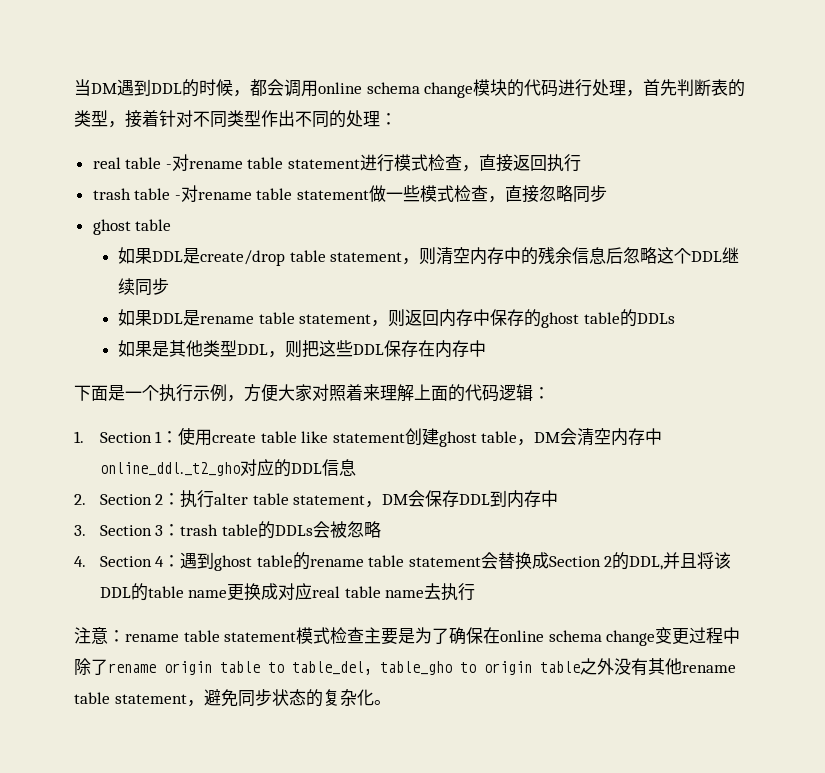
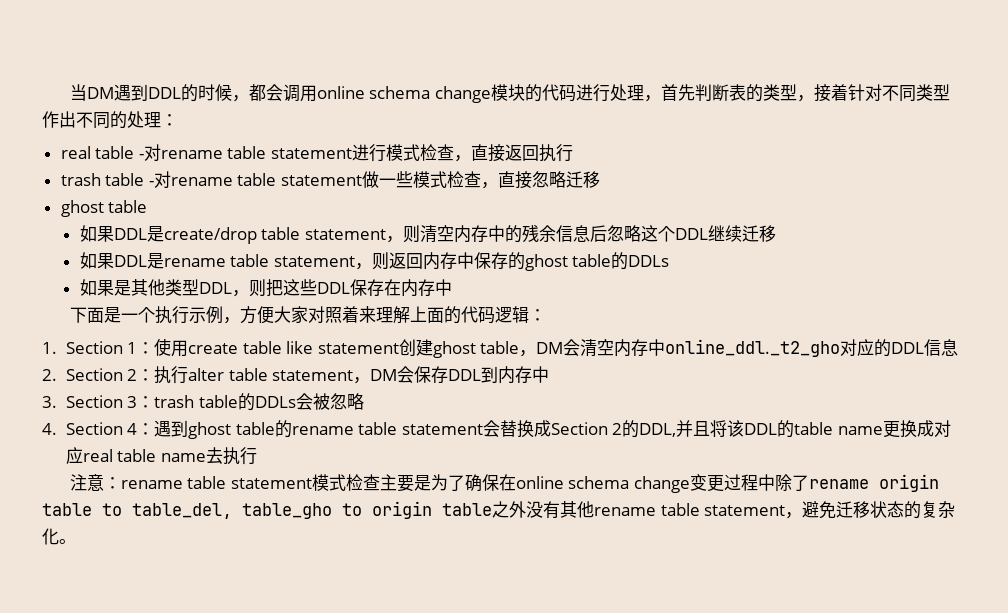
- trash table -对rename table statement做一些模式检查，直接忽略同步
+ trash table -对rename table statement做一些模式检查，直接忽略迁移
- 如果DDL是create/drop table statement，则清空内存中的残余信息后忽略这个DDL继续同步
+ 如果DDL是create/drop table statement，则清空内存中的残余信息后忽略这个DDL继续迁移
- 注意：rename table statement模式检查主要是为了确保在online schema change变更过程中除了rename origin table to table_del, table_gho to origin table之外没有其他rename table statement，避免同步状态的复杂化。
+ 注意：rename table statement模式检查主要是为了确保在online schema change变更过程中除了rename origin table to table_del, table_gho to origin table之外没有其他rename table statement，避免迁移状态的复杂化。

